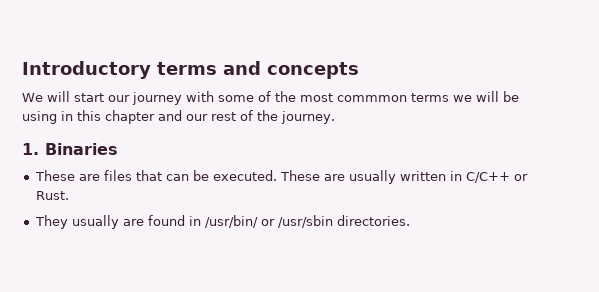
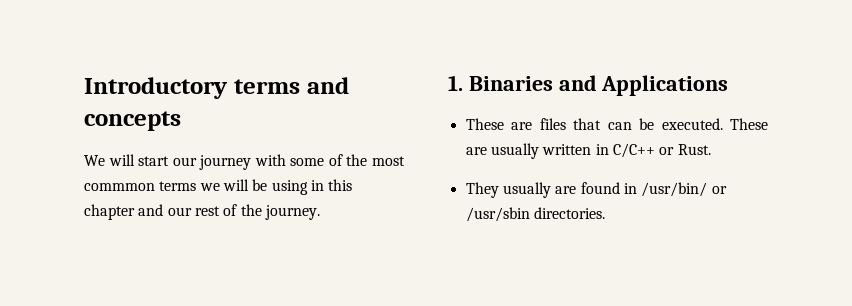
- 1. Binaries
+ 1. Binaries and Applications

